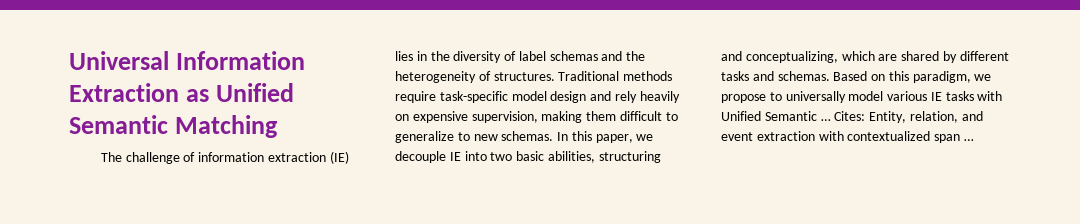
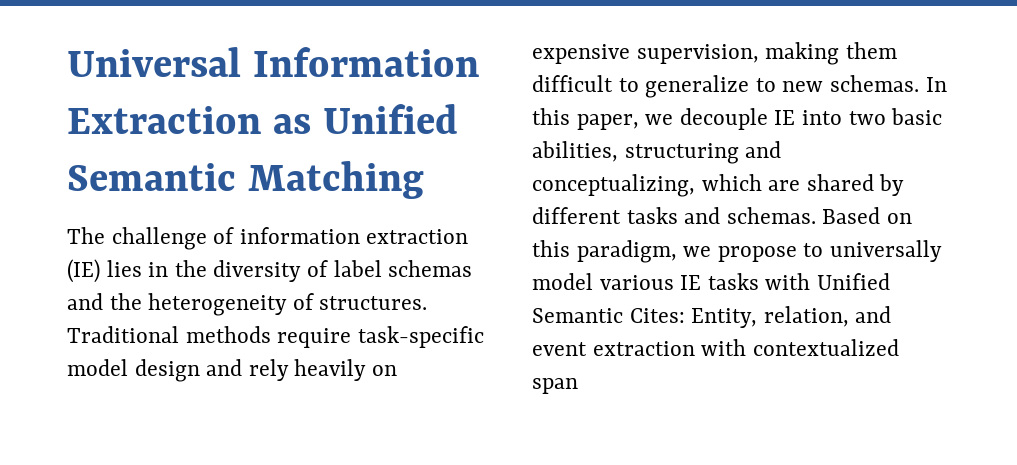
- Based on this paradigm, we propose to universally model various IE tasks with Unified Semantic … Cites: Entity, relation, and event extraction with contextualized span …
+ Based on this paradigm, we propose to universally model various IE tasks with Unified Semantic Cites: Entity, relation, and event extraction with contextualized span

